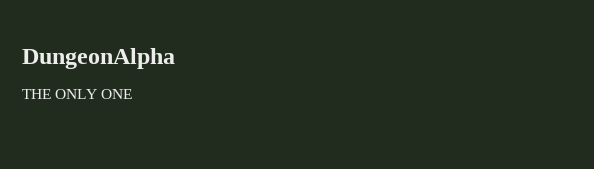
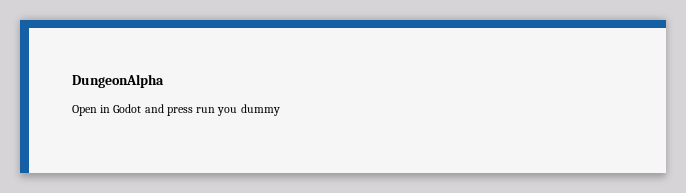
- THE ONLY ONE
+ Open in Godot and press run you dummy

